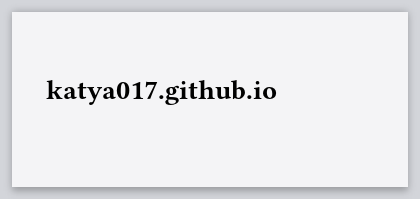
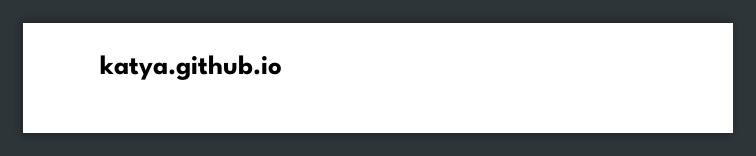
- katya017.github.io
+ katya.github.io

